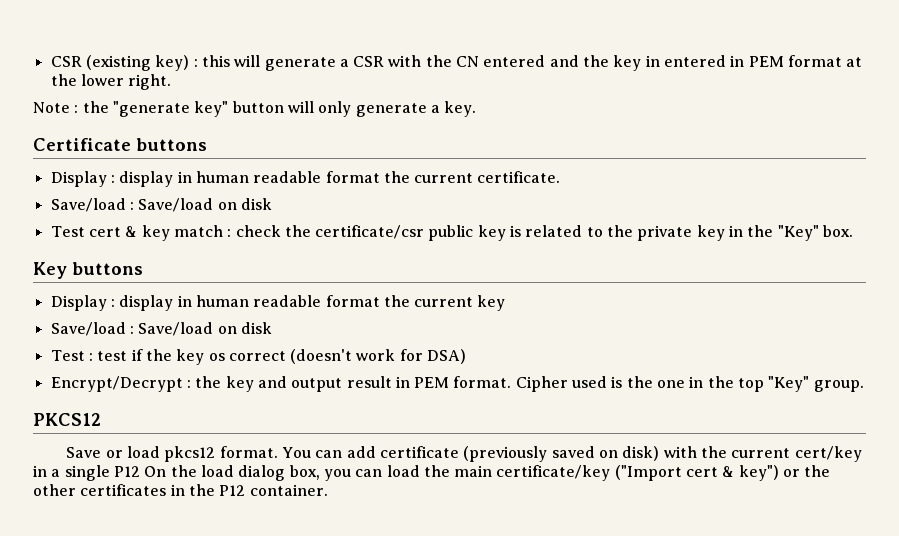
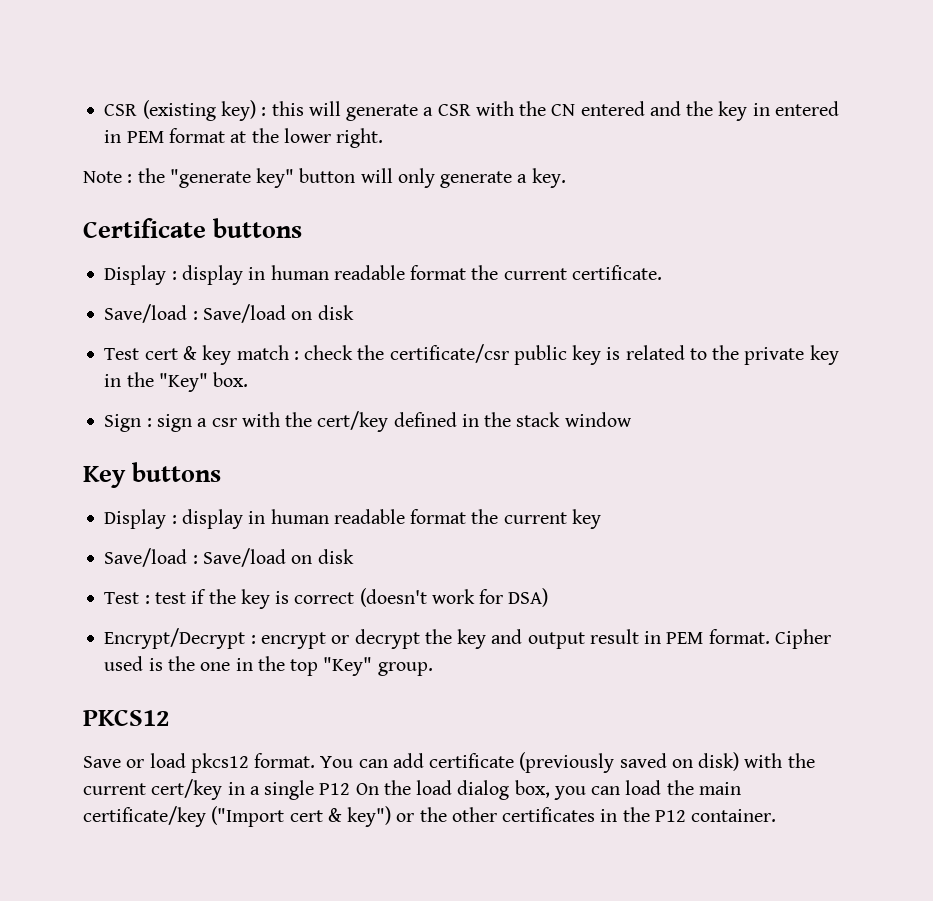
+ Sign : sign a csr with the cert/key defined in the stack window
- Test : test if the key os correct (doesn't work for DSA)
+ Test : test if the key is correct (doesn't work for DSA)
- Encrypt/Decrypt : the key and output result in PEM format.
+ Encrypt/Decrypt : encrypt or decrypt the key and output result in PEM format.

